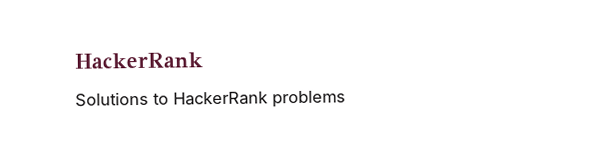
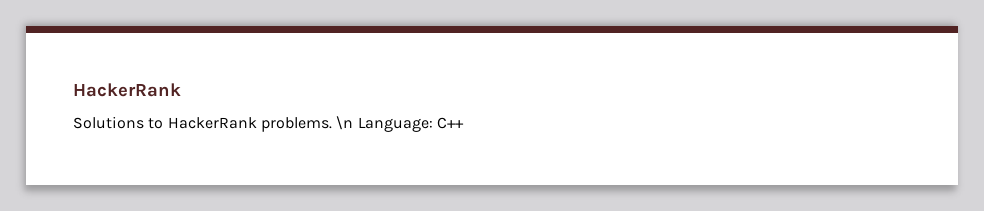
- Solutions to HackerRank problems
+ Solutions to HackerRank problems. \n Language: C++

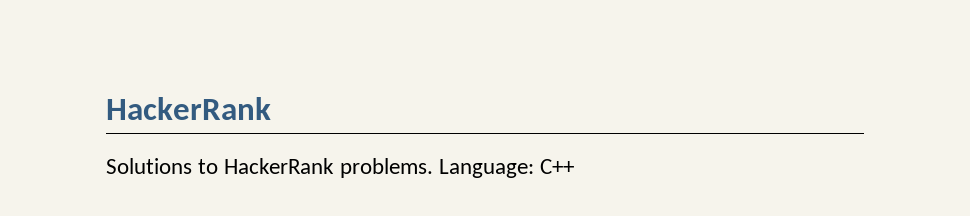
- \n Language: C++
+ Language: C++

